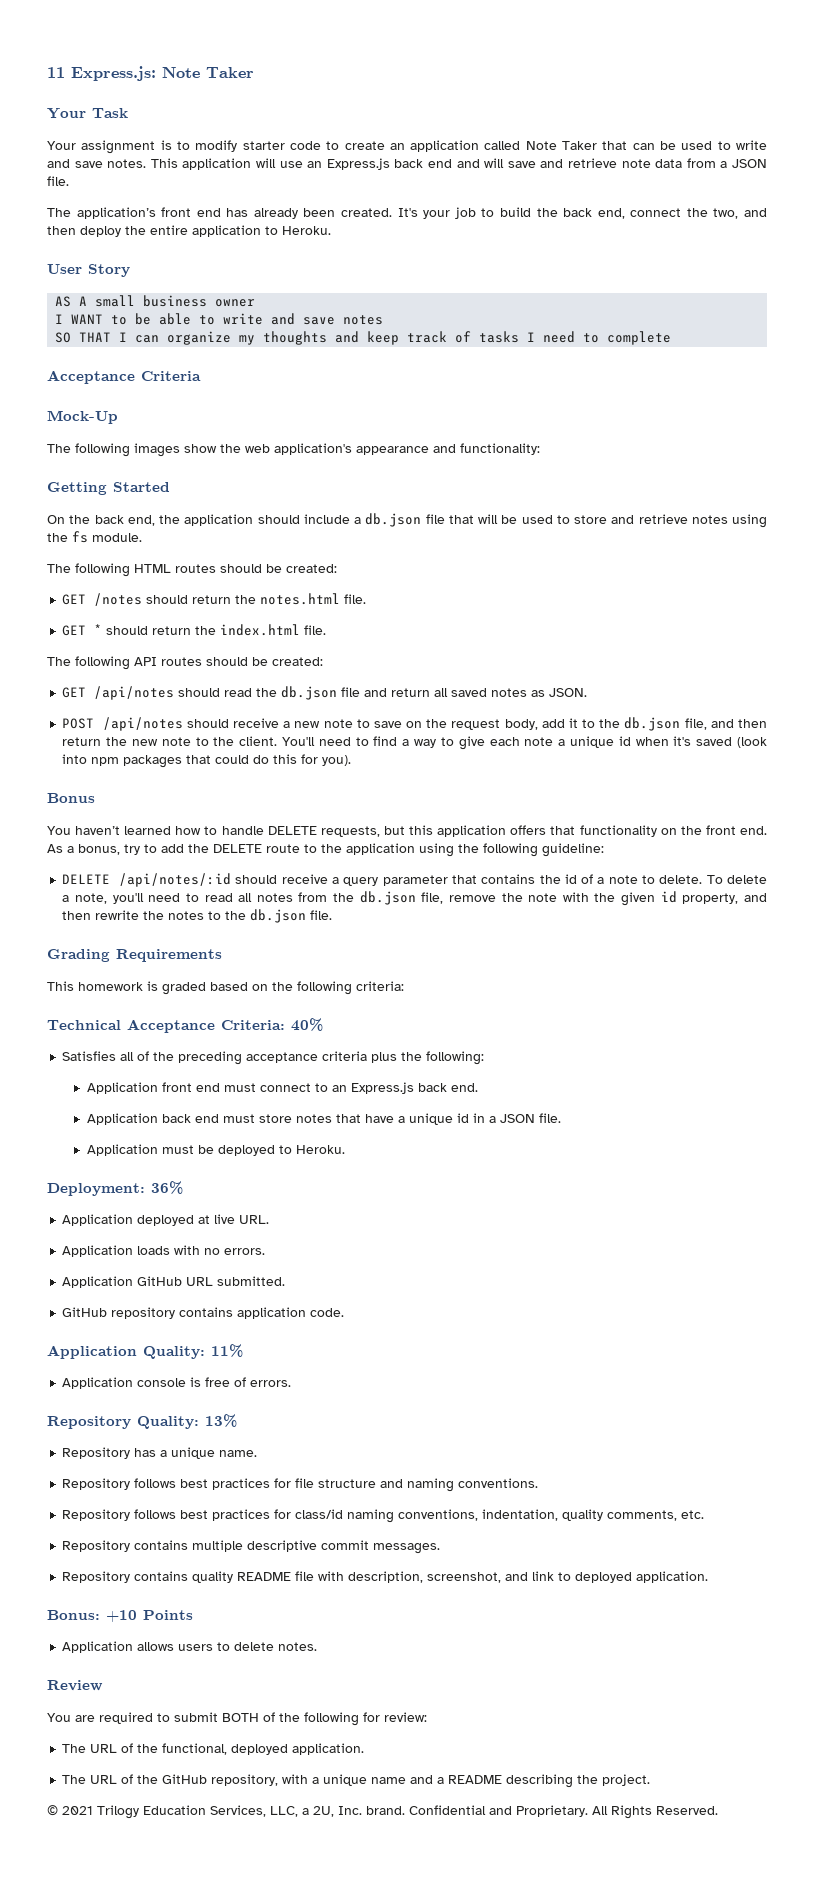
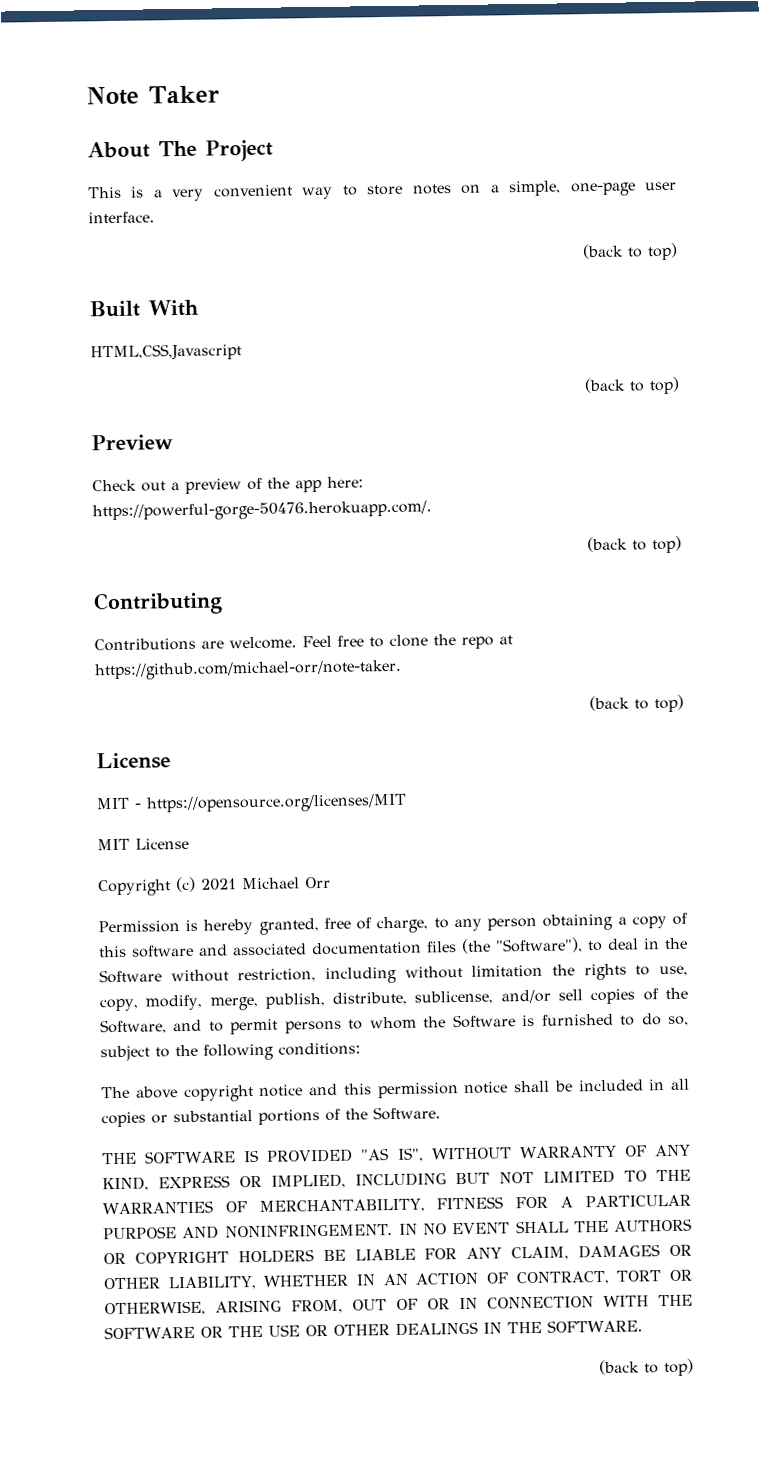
- 11 Express.js: Note Taker
+ Note Taker
- Your Task
- Your assignment is to modify starter code to create an application called Note Taker that can be used to write and save notes. This application will use an Express.js back end and will save and retrieve note data from a JSON file.
- The application’s front end has already been created. It's your job to build the back end, connect the two, and then deploy the entire application to Heroku.
- User Story
- AS A small business owner
- I WANT to be able to write and save notes
- SO THAT I can organize my thoughts and keep track of tasks I need to complete
- Acceptance Criteria
- Mock-Up
- The following images show the web application's appearance and functionality:
- Getting Started
- On the back end, the application should include a db.json file that will be used to store and retrieve notes using the fs module.
- The following HTML routes should be created:
- GET /notes should return the notes.html file.
- GET * should return the index.html file.
- The following API routes should be created:
- GET /api/notes should read the db.json file and return all saved notes as JSON.
- POST /api/notes should receive a new note to save on the request body, add it to the db.json file, and then return the new note to the client. You'll need to find a way to give each note a unique id when it's saved (look into npm packages that could do this for you).
- Bonus
- You haven’t learned how to handle DELETE requests, but this application offers that functionality on the front end. As a bonus, try to add the DELETE route to the application using the following guideline:
- DELETE /api/notes/:id should receive a query parameter that contains the id of a note to delete. To delete a note, you'll need to read all notes from the db.json file, remove the note with the given id property, and then rewrite the notes to the db.json file.
- Grading Requirements
- This homework is graded based on the following criteria:
- Technical Acceptance Criteria: 40%
- Satisfies all of the preceding acceptance criteria plus the following:
- Application front end must connect to an Express.js back end.
- Application back end must store notes that have a unique id in a JSON file.
- Application must be deployed to Heroku.
- Deployment: 36%
- Application deployed at live URL.
- Application loads with no errors.
- Application GitHub URL submitted.
- GitHub repository contains application code.
- Application Quality: 11%
- Application console is free of errors.
- Repository Quality: 13%
- Repository has a unique name.
- Repository follows best practices for file structure and naming conventions.
- Repository follows best practices for class/id naming conventions, indentation, quality comments, etc.
- Repository contains multiple descriptive commit messages.
- Repository contains quality README file with description, screenshot, and link to deployed application.
- Bonus: +10 Points
- Application allows users to delete notes.
- Review
- You are required to submit BOTH of the following for review:
- The URL of the functional, deployed application.
- The URL of the GitHub repository, with a unique name and a README describing the project.
- © 2021 Trilogy Education Services, LLC, a 2U, Inc. brand. Confidential and Proprietary. All Rights Reserved.
+ About The Project
+ This is a very convenient way to store notes on a simple, one-page user interface.
+ (back to top)
+ Built With
+ HTML,CSS,Javascript
+ (back to top)
+ Preview
+ Check out a preview of the app here: https://powerful-gorge-50476.herokuapp.com/.
+ (back to top)
+ Contributing
+ Contributions are welcome. Feel free to clone the repo at https://github.com/michael-orr/note-taker.
+ (back to top)
+ License
+ MIT - https://opensource.org/licenses/MIT
+ MIT License
+ Copyright (c) 2021 Michael Orr
+ Permission is hereby granted, free of charge, to any person obtaining a copy of this software and associated documentation files (the "Software"), to deal in the Software without restriction, including without limitation the rights to use, copy, modify, merge, publish, distribute, sublicense, and/or sell copies of the Software, and to permit persons to whom the Software is furnished to do so, subject to the following conditions:
+ The above copyright notice and this permission notice shall be included in all copies or substantial portions of the Software.
+ THE SOFTWARE IS PROVIDED "AS IS", WITHOUT WARRANTY OF ANY KIND, EXPRESS OR IMPLIED, INCLUDING BUT NOT LIMITED TO THE WARRANTIES OF MERCHANTABILITY, FITNESS FOR A PARTICULAR PURPOSE AND NONINFRINGEMENT. IN NO EVENT SHALL THE AUTHORS OR COPYRIGHT HOLDERS BE LIABLE FOR ANY CLAIM, DAMAGES OR OTHER LIABILITY, WHETHER IN AN ACTION OF CONTRACT, TORT OR OTHERWISE, ARISING FROM, OUT OF OR IN CONNECTION WITH THE SOFTWARE OR THE USE OR OTHER DEALINGS IN THE SOFTWARE.
+ (back to top)

